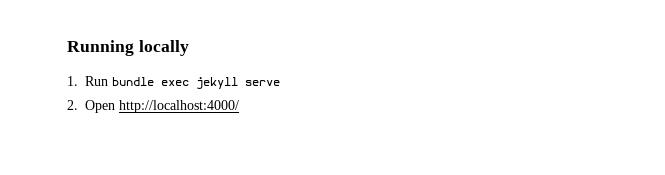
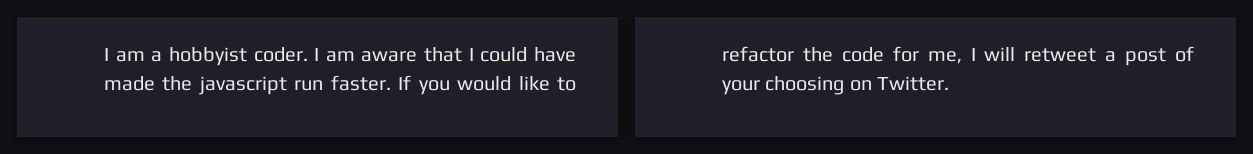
- Running locally
- 1. Run bundle exec jekyll serve
- 2. Open http://localhost:4000/
+ I am a hobbyist coder. I am aware that I could have made the javascript run faster. If you would like to refactor the code for me, I will retweet a post of your choosing on Twitter.

